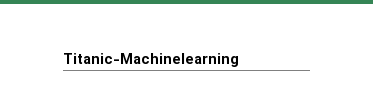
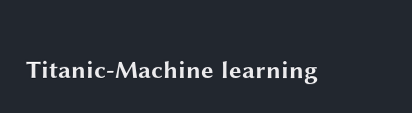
- Titanic-Machinelearning
+ Titanic-Machine learning

